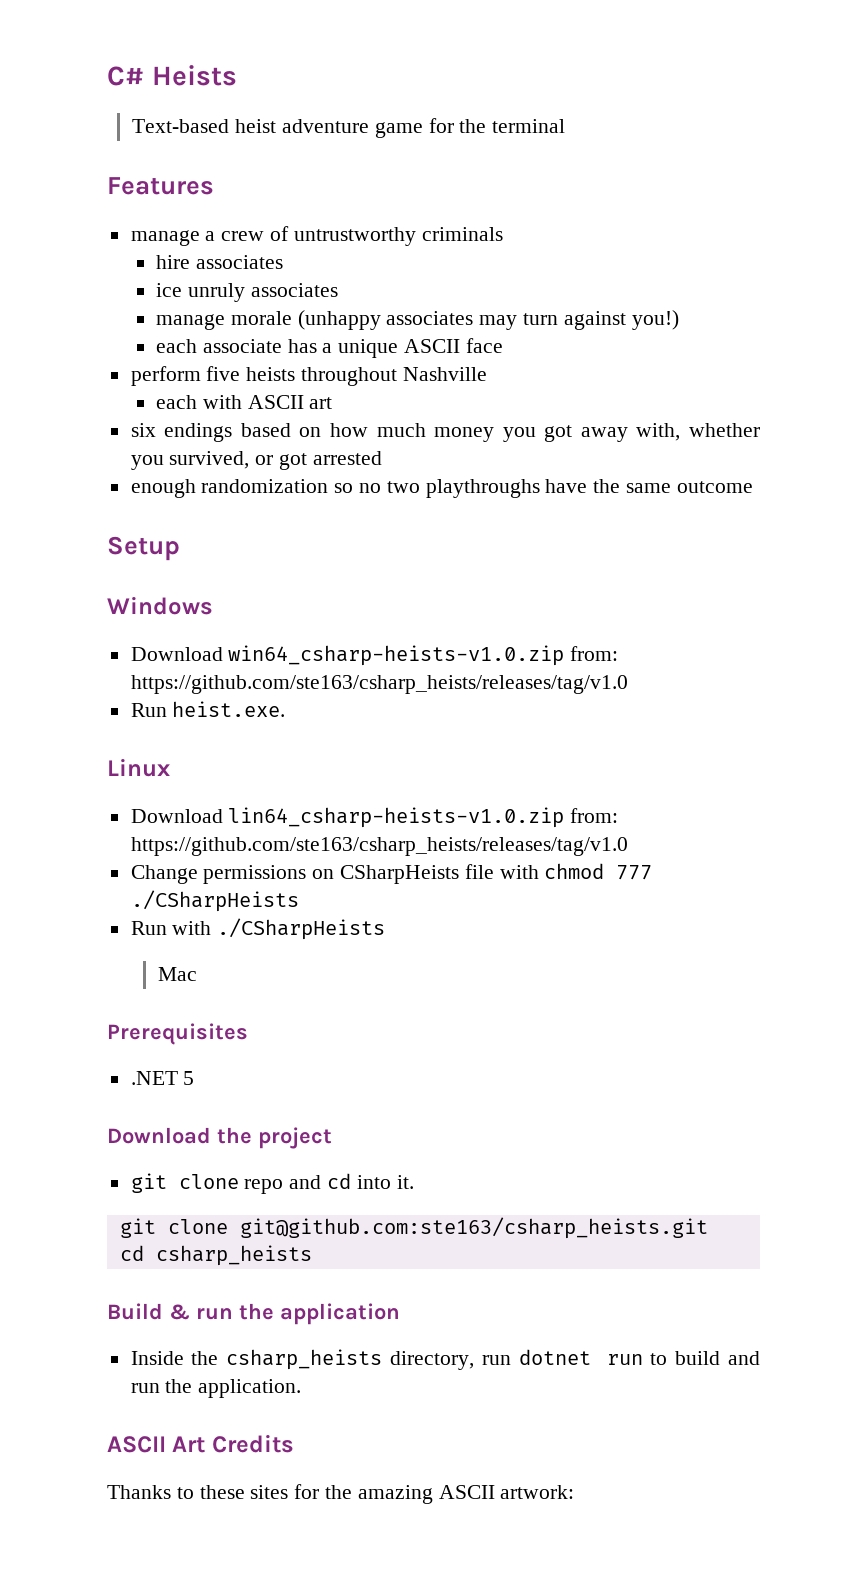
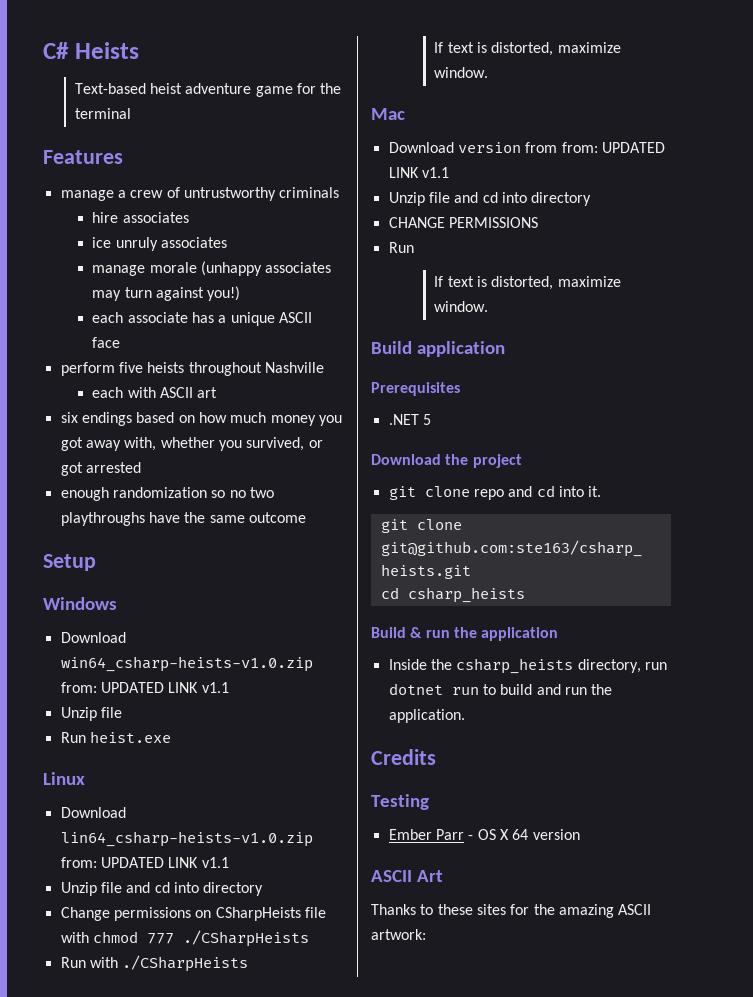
- Download win64_csharp-heists-v1.0.zip from: https://github.com/ste163/csharp_heists/releases/tag/v1.0
- Run heist.exe.
+ Download win64_csharp-heists-v1.0.zip from: UPDATED LINK v1.1
+ Unzip file
+ Run heist.exe
- Download lin64_csharp-heists-v1.0.zip from: https://github.com/ste163/csharp_heists/releases/tag/v1.0
+ Download lin64_csharp-heists-v1.0.zip from: UPDATED LINK v1.1
+ Unzip file and cd into directory
  Run with ./CSharpHeists
+ If text is distorted, maximize window.
  Mac
+ Download version from from: UPDATED LINK v1.1
+ Unzip file and cd into directory
+ CHANGE PERMISSIONS
+ Run
+ If text is distorted, maximize window.
+ Build application
+ Credits
+ Testing
+ Ember Parr - OS X 64 version
- ASCII Art Credits
+ ASCII Art

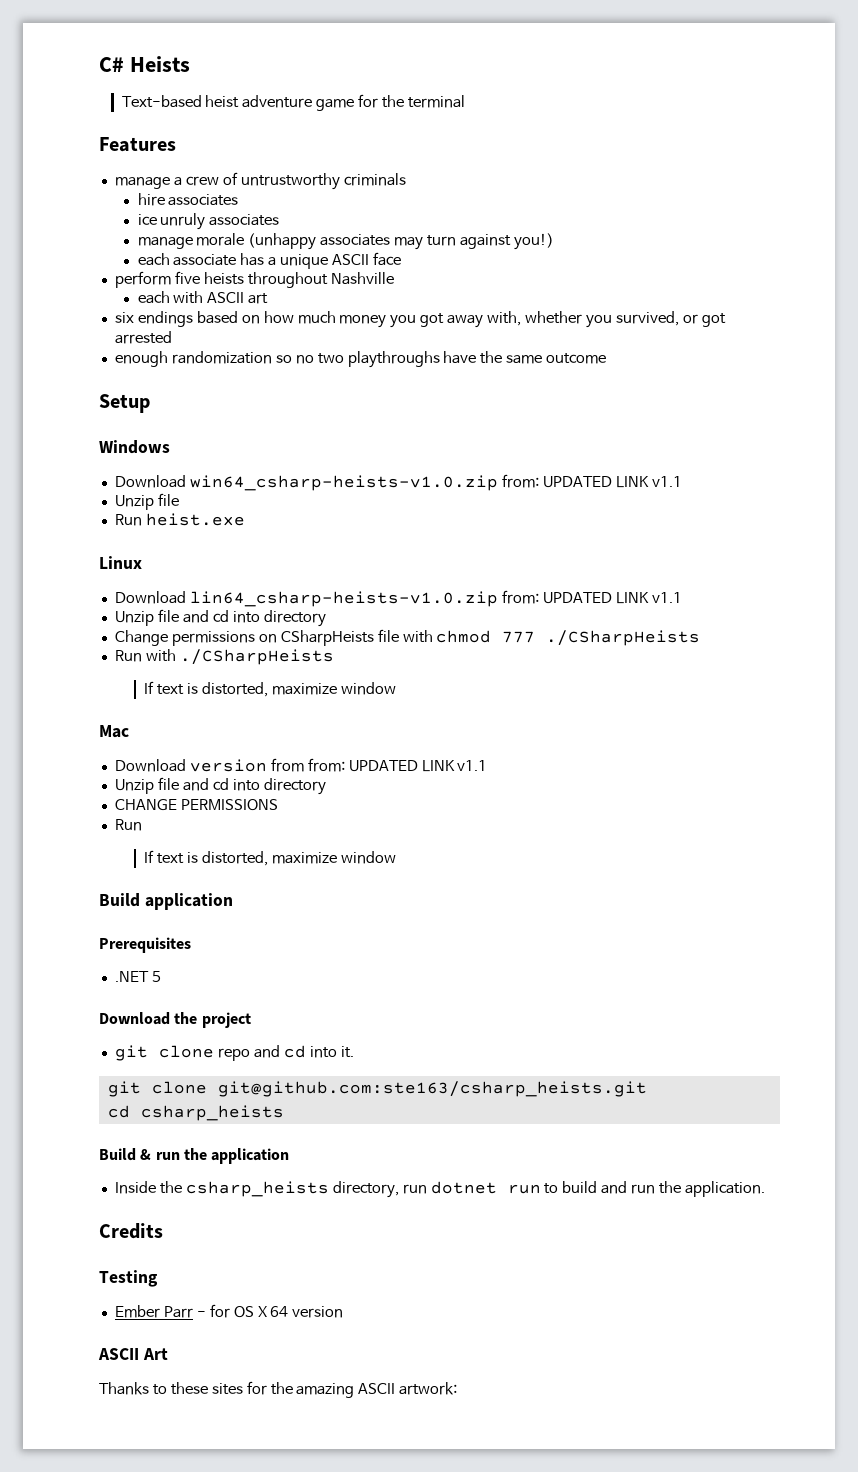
  Run with ./CSharpHeists
- If text is distorted, maximize window.
+ If text is distorted, maximize window
  CHANGE PERMISSIONS
  Run
- If text is distorted, maximize window.
+ If text is distorted, maximize window
- Ember Parr - OS X 64 version
+ Ember Parr - for OS X 64 version

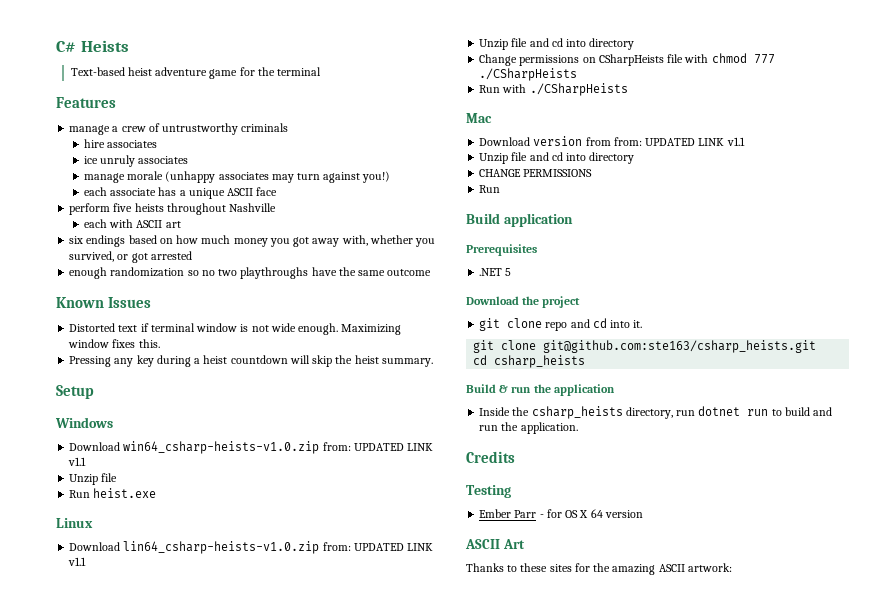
+ Known Issues
+ Distorted text if terminal window is not wide enough. Maximizing window fixes this.
+ Pressing any key during a heist countdown will skip the heist summary.
  Run with ./CSharpHeists
- If text is distorted, maximize window
  CHANGE PERMISSIONS
  Run
- If text is distorted, maximize window

